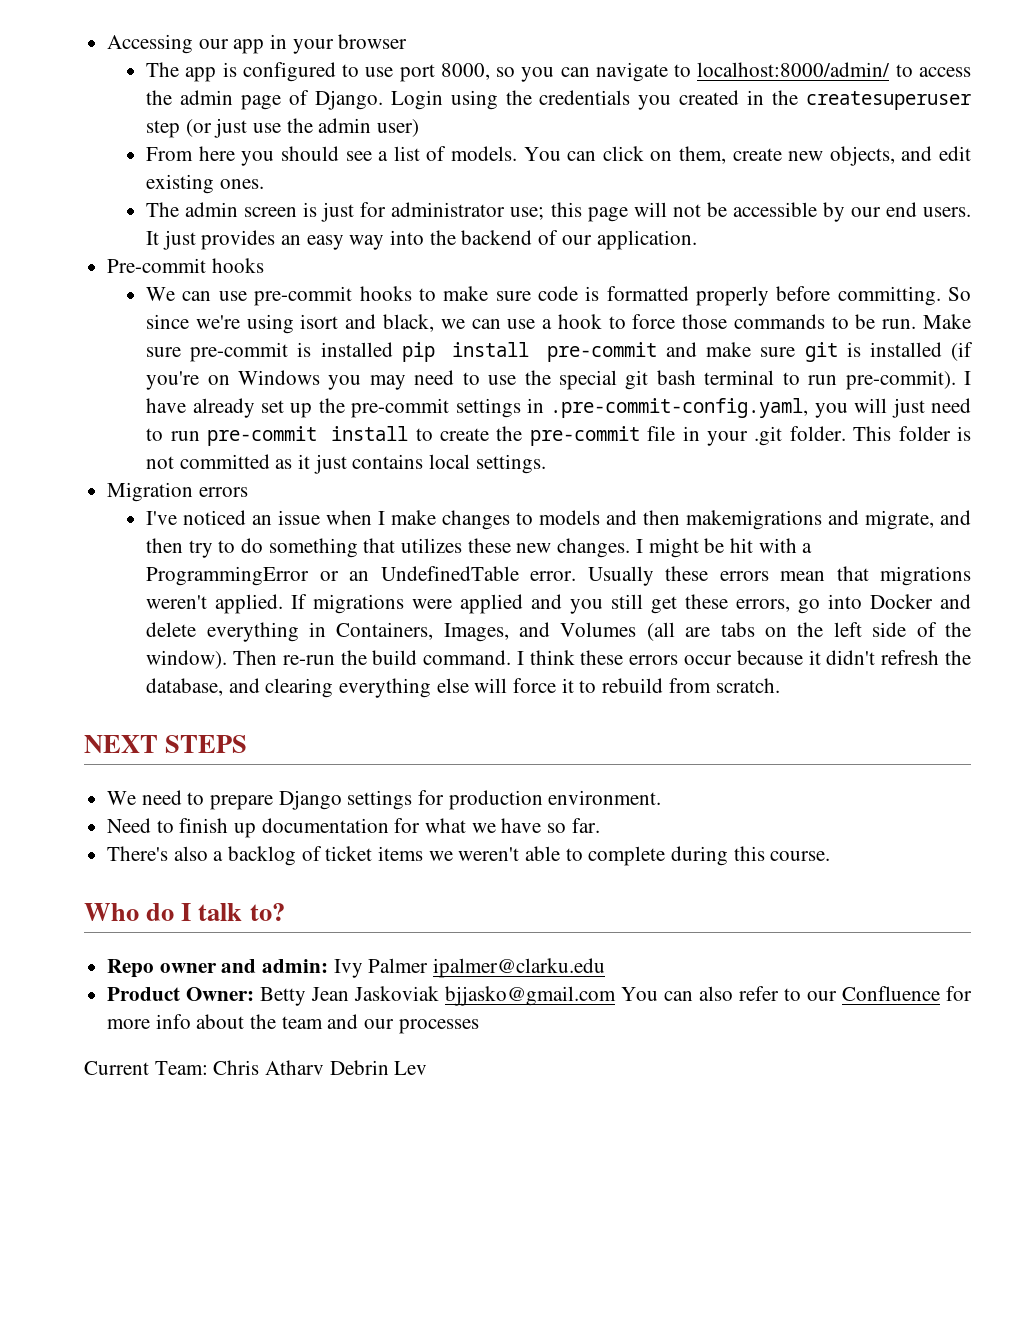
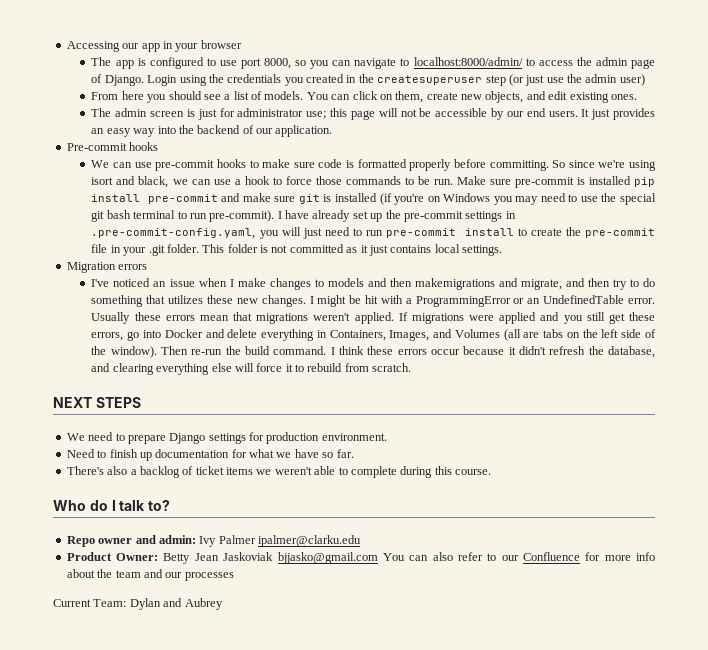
- Current Team: Chris Atharv Debrin Lev
+ Current Team: Dylan and Aubrey

